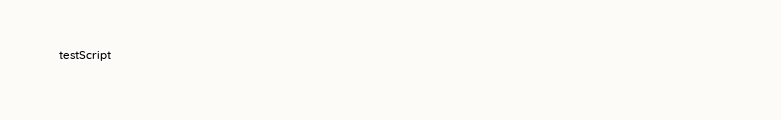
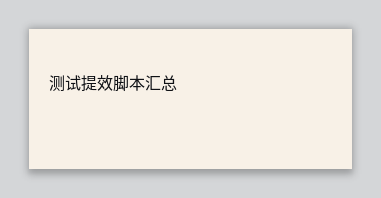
- testScript
+ 测试提效脚本汇总

